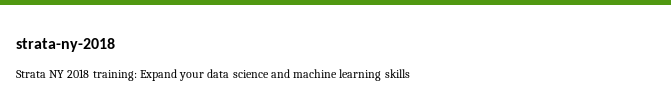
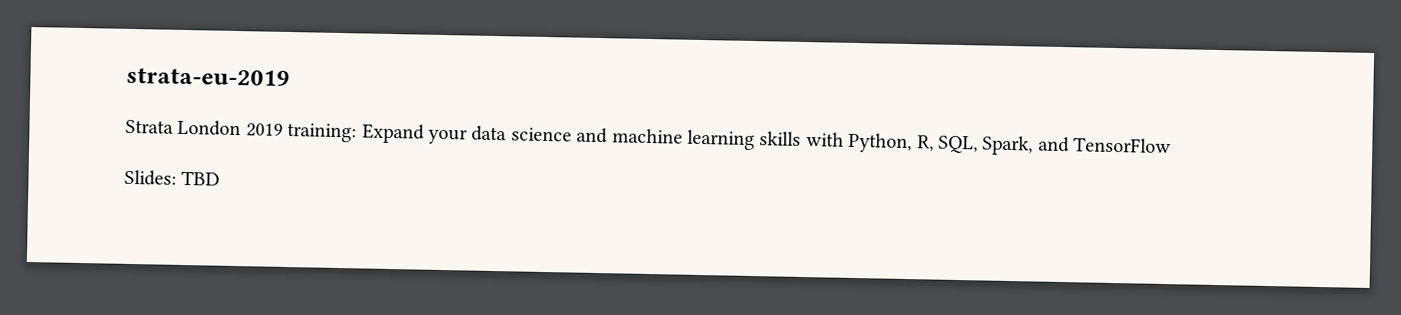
- strata-ny-2018
+ strata-eu-2019
- Strata NY 2018 training: Expand your data science and machine learning skills
+ Strata London 2019 training: Expand your data science and machine learning skills with Python, R, SQL, Spark, and TensorFlow
+ Slides: TBD

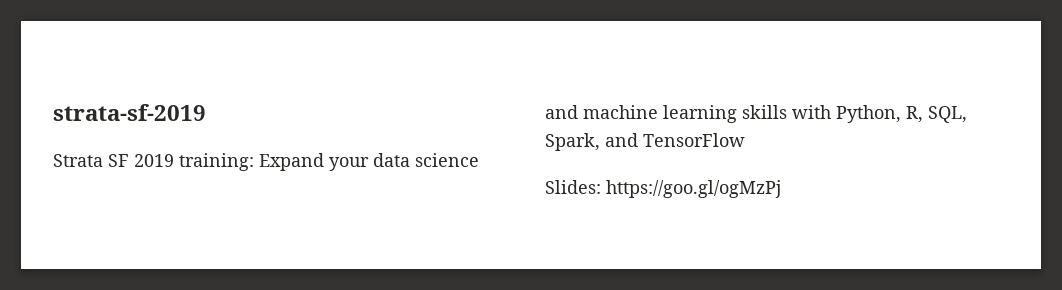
- strata-eu-2019
+ strata-sf-2019
- Strata London 2019 training: Expand your data science and machine learning skills with Python, R, SQL, Spark, and TensorFlow
+ Strata SF 2019 training: Expand your data science and machine learning skills with Python, R, SQL, Spark, and TensorFlow
- Slides: TBD
+ Slides: https://goo.gl/ogMzPj

